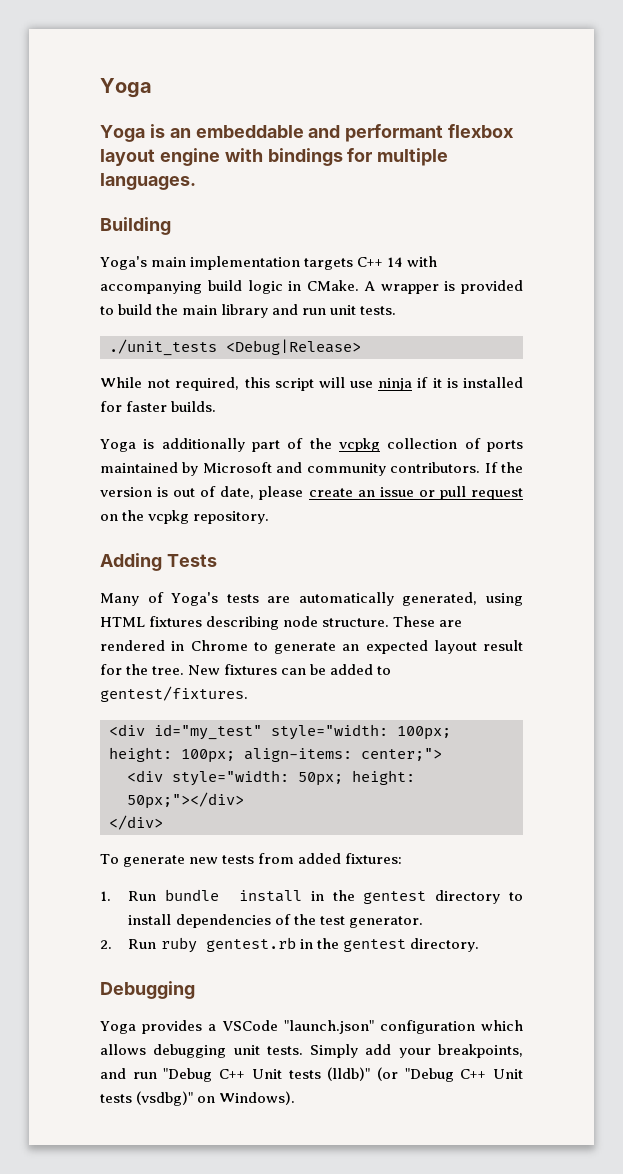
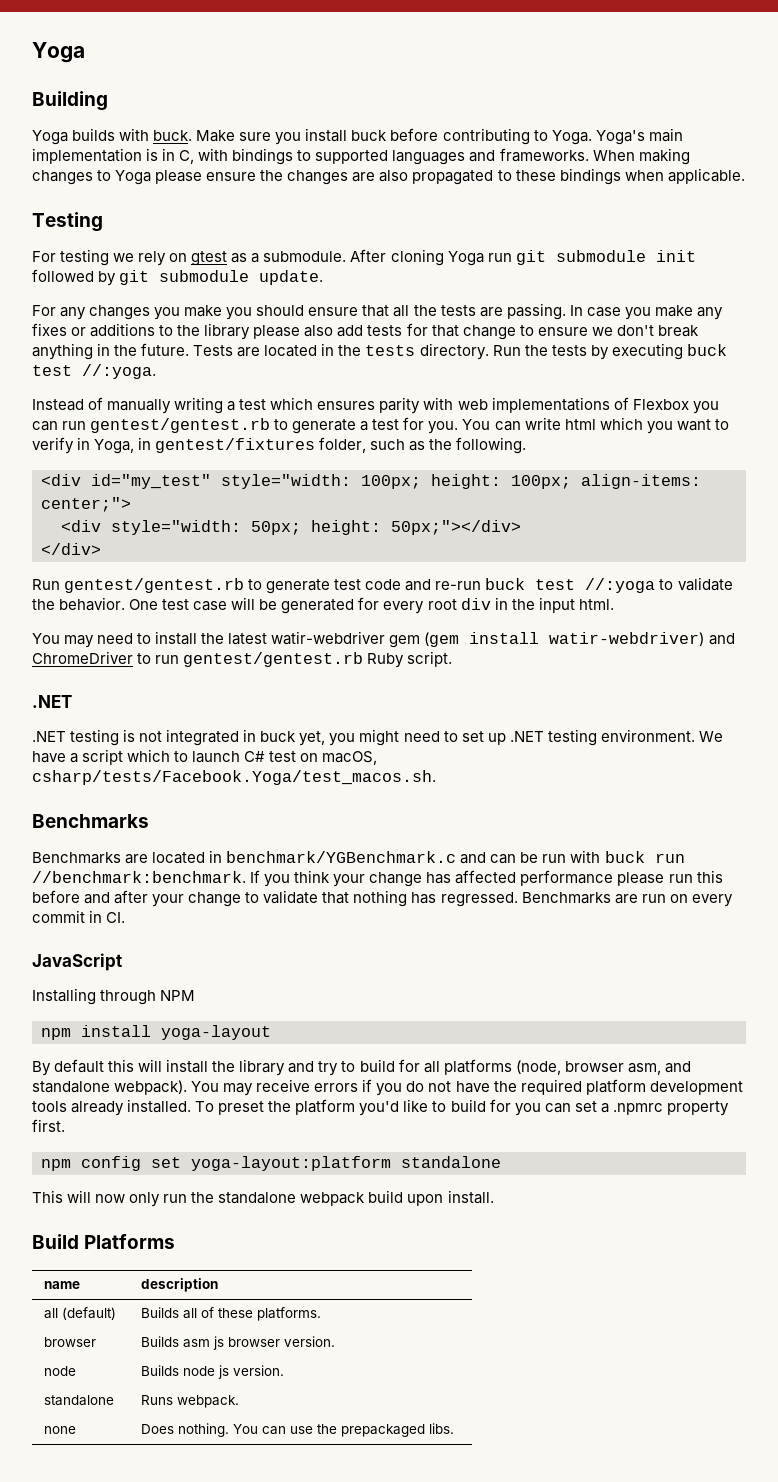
- Yoga is an embeddable and performant flexbox layout engine with bindings for multiple languages.
  Building
- Yoga's main implementation targets C++ 14 with accompanying build logic in CMake. A wrapper is provided to build the main library and run unit tests.
- ./unit_tests <Debug|Release>
- While not required, this script will use ninja if it is installed for faster builds.
- Yoga is additionally part of the vcpkg collection of ports maintained by Microsoft and community contributors. If the version is out of date, please create an issue or pull request on the vcpkg repository.
- Adding Tests
- Many of Yoga's tests are automatically generated, using HTML fixtures describing node structure. These are rendered in Chrome to generate an expected layout result for the tree. New fixtures can be added to gentest/fixtures.
+ Yoga builds with buck. Make sure you install buck before contributing to Yoga. Yoga's main implementation is in C, with bindings to supported languages and frameworks. When making changes to Yoga please ensure the changes are also propagated to these bindings when applicable.
+ Testing
+ For testing we rely on gtest as a submodule. After cloning Yoga run git submodule init followed by git submodule update.
+ For any changes you make you should ensure that all the tests are passing. In case you make any fixes or additions to the library please also add tests for that change to ensure we don't break anything in the future. Tests are located in the tests directory. Run the tests by executing buck test //:yoga.
+ Instead of manually writing a test which ensures parity with web implementations of Flexbox you can run gentest/gentest.rb to generate a test for you. You can write html which you want to verify in Yoga, in gentest/fixtures folder, such as the following.
- To generate new tests from added fixtures:
- 1. Run bundle install in the gentest directory to install dependencies of the test generator.
- 2. Run ruby gentest.rb in the gentest directory.
- Debugging
- Yoga provides a VSCode "launch.json" configuration which allows debugging unit tests. Simply add your breakpoints, and run "Debug C++ Unit tests (lldb)" (or "Debug C++ Unit tests (vsdbg)" on Windows).
+ Run gentest/gentest.rb to generate test code and re-run buck test //:yoga to validate the behavior. One test case will be generated for every root div in the input html.
+ You may need to install the latest watir-webdriver gem (gem install watir-webdriver) and ChromeDriver to run gentest/gentest.rb Ruby script.
+ .NET
+ .NET testing is not integrated in buck yet, you might need to set up .NET testing environment. We have a script which to launch C# test on macOS, csharp/tests/Facebook.Yoga/test_macos.sh.
+ Benchmarks
+ Benchmarks are located in benchmark/YGBenchmark.c and can be run with buck run //benchmark:benchmark. If you think your change has affected performance please run this before and after your change to validate that nothing has regressed. Benchmarks are run on every commit in CI.
+ JavaScript
+ Installing through NPM
+ npm install yoga-layout
+ By default this will install the library and try to build for all platforms (node, browser asm, and standalone webpack). You may receive errors if you do not have the required platform development tools already installed. To preset the platform you'd like to build for you can set a .npmrc property first.
+ npm config set yoga-layout:platform standalone
+ This will now only run the standalone webpack build upon install.
+ Build Platforms
+ name | description
+ all (default) | Builds all of these platforms.
+ browser | Builds asm js browser version.
+ node | Builds node js version.
+ standalone | Runs webpack.
+ none | Does nothing. You can use the prepackaged libs.

